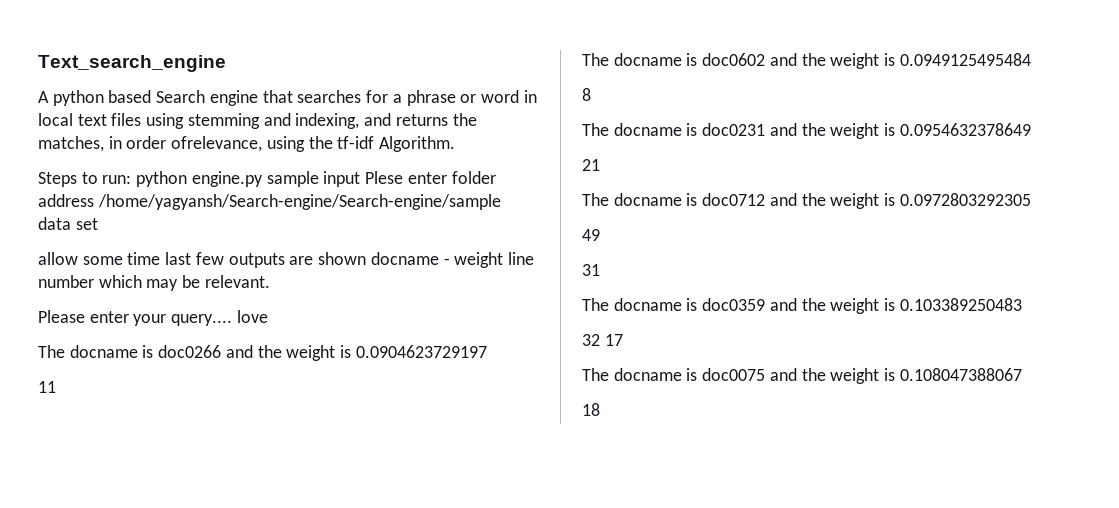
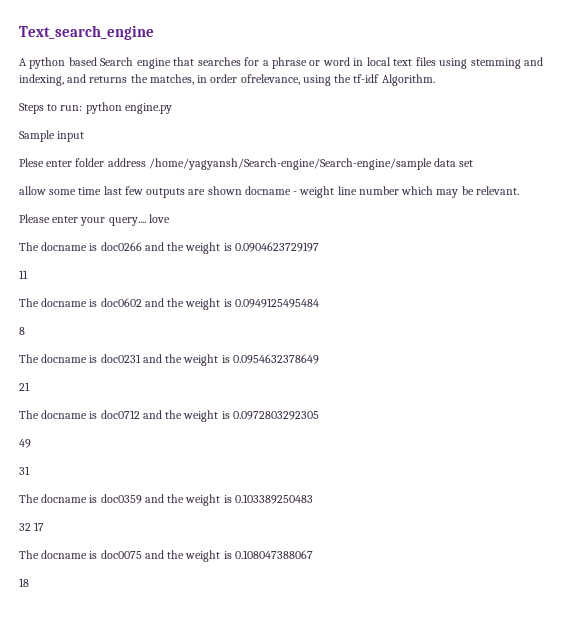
- Steps to run: python engine.py sample input Plese enter folder address /home/yagyansh/Search-engine/Search-engine/sample data set
+ Steps to run: python engine.py
+ Sample input
+ Plese enter folder address /home/yagyansh/Search-engine/Search-engine/sample data set

